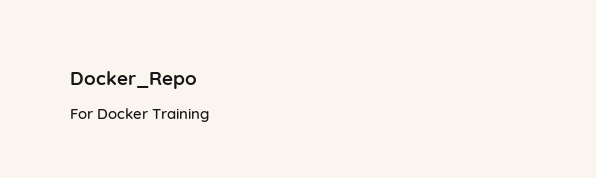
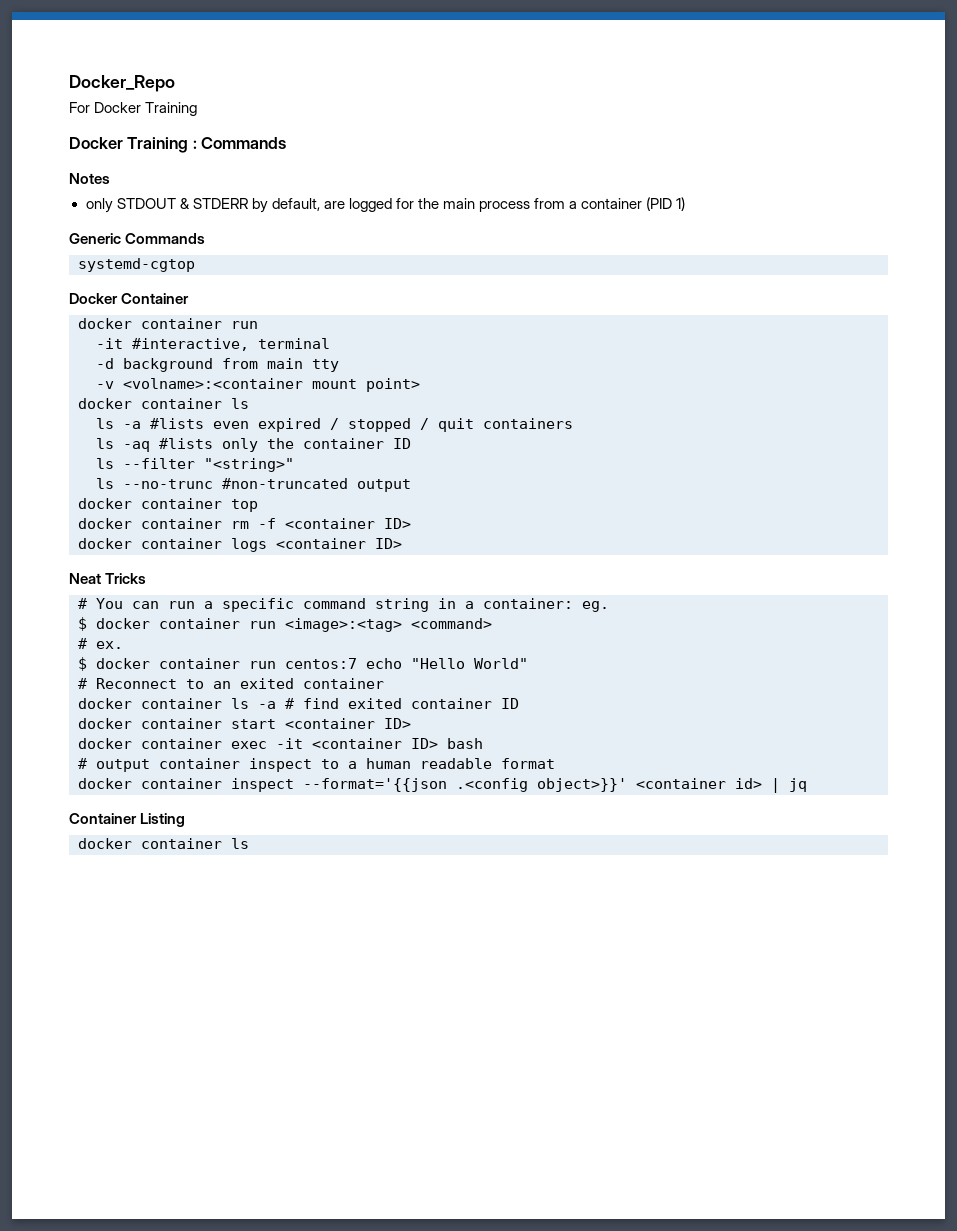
+ Docker Training : Commands
+ Notes
+ only STDOUT & STDERR by default, are logged for the main process from a container (PID 1)
+ Generic Commands
+ systemd-cgtop
+ Docker Container
+ docker container run
+ -it #interactive, terminal
+ -d background from main tty
+ -v <volname>:<container mount point>
+ docker container ls
+ ls -a #lists even expired / stopped / quit containers
+ ls -aq #lists only the container ID
+ ls --filter "<string>"
+ ls --no-trunc #non-truncated output
+ docker container top
+ docker container rm -f <container ID>
+ docker container logs <container ID>
+ Neat Tricks
+ # You can run a specific command string in a container: eg.
+ $ docker container run <image>:<tag> <command>
+ # ex.
+ $ docker container run centos:7 echo "Hello World"
+ # Reconnect to an exited container
+ docker container ls -a # find exited container ID
+ docker container start <container ID>
+ docker container exec -it <container ID> bash
+ # output container inspect to a human readable format
+ docker container inspect --format='{{json .<config object>}}' <container id> | jq
+ Container Listing
+ docker container ls

